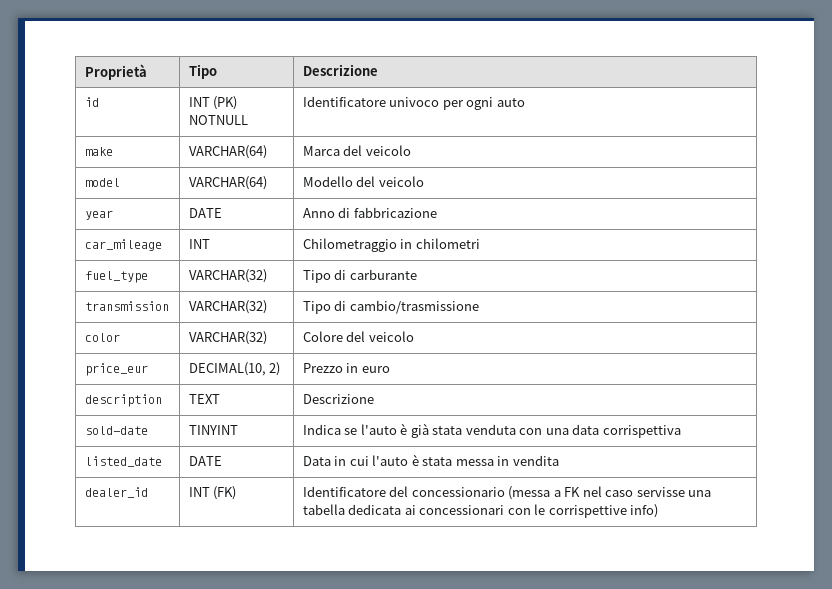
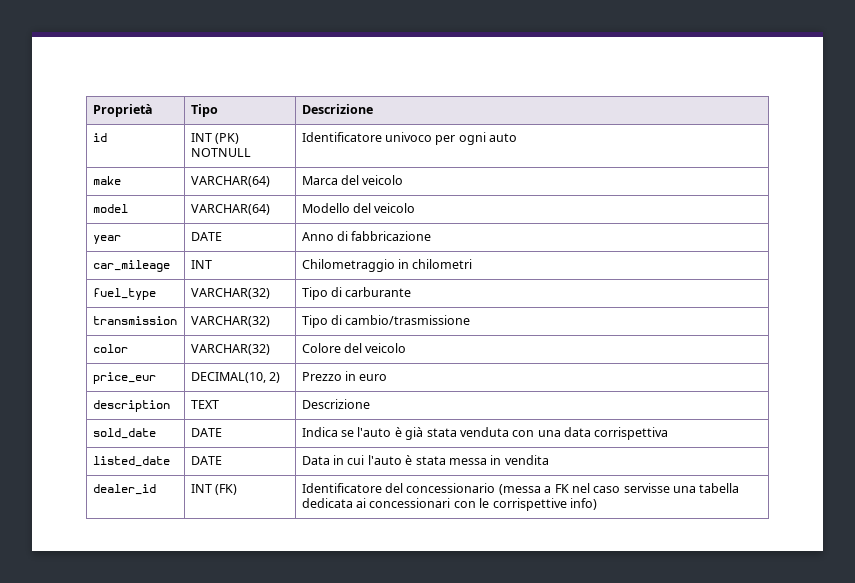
- sold-date | TINYINT | Indica se l'auto è già stata venduta con una data corrispettiva
+ sold_date | DATE | Indica se l'auto è già stata venduta con una data corrispettiva

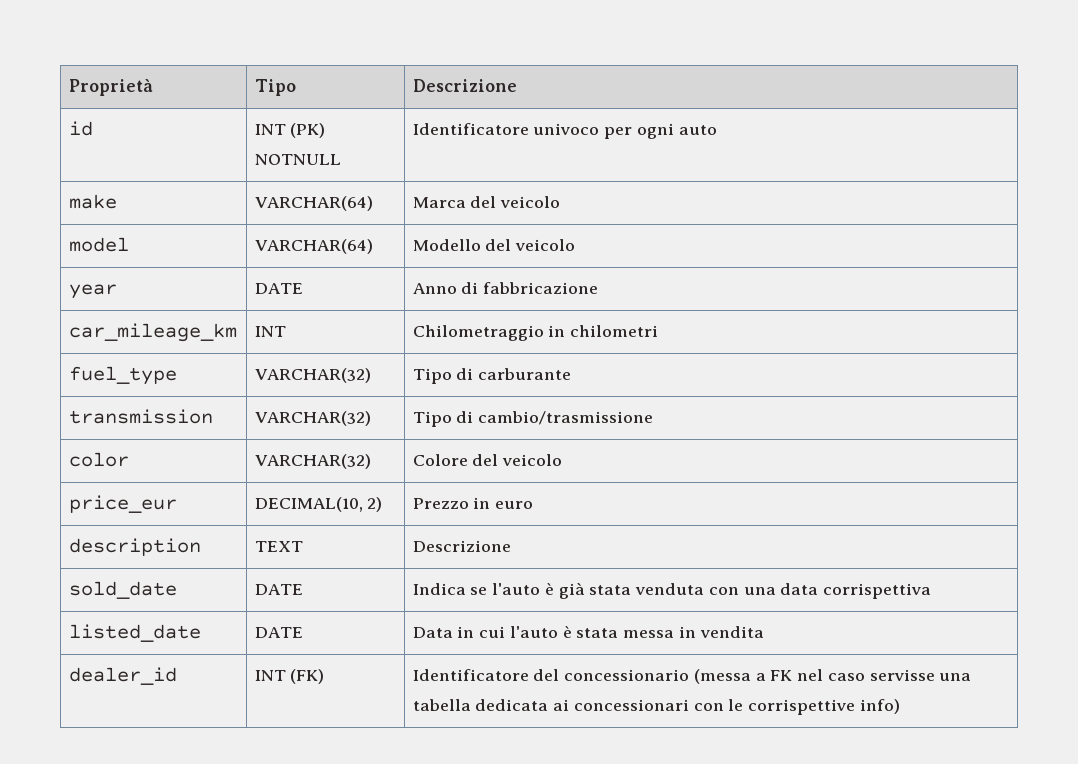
- car_mileage | INT | Chilometraggio in chilometri
+ car_mileage_km | INT | Chilometraggio in chilometri

